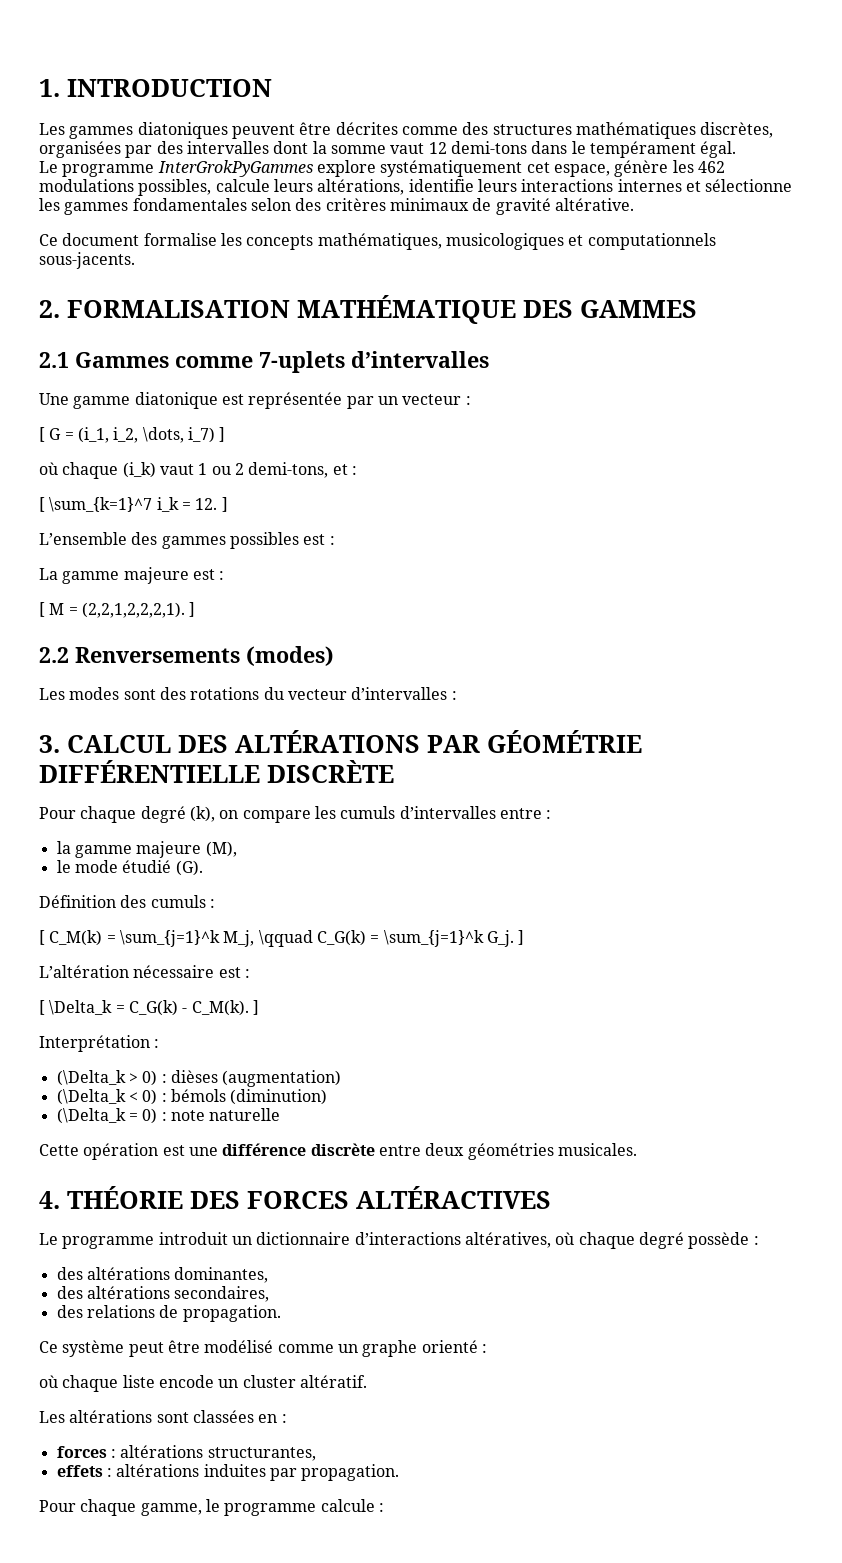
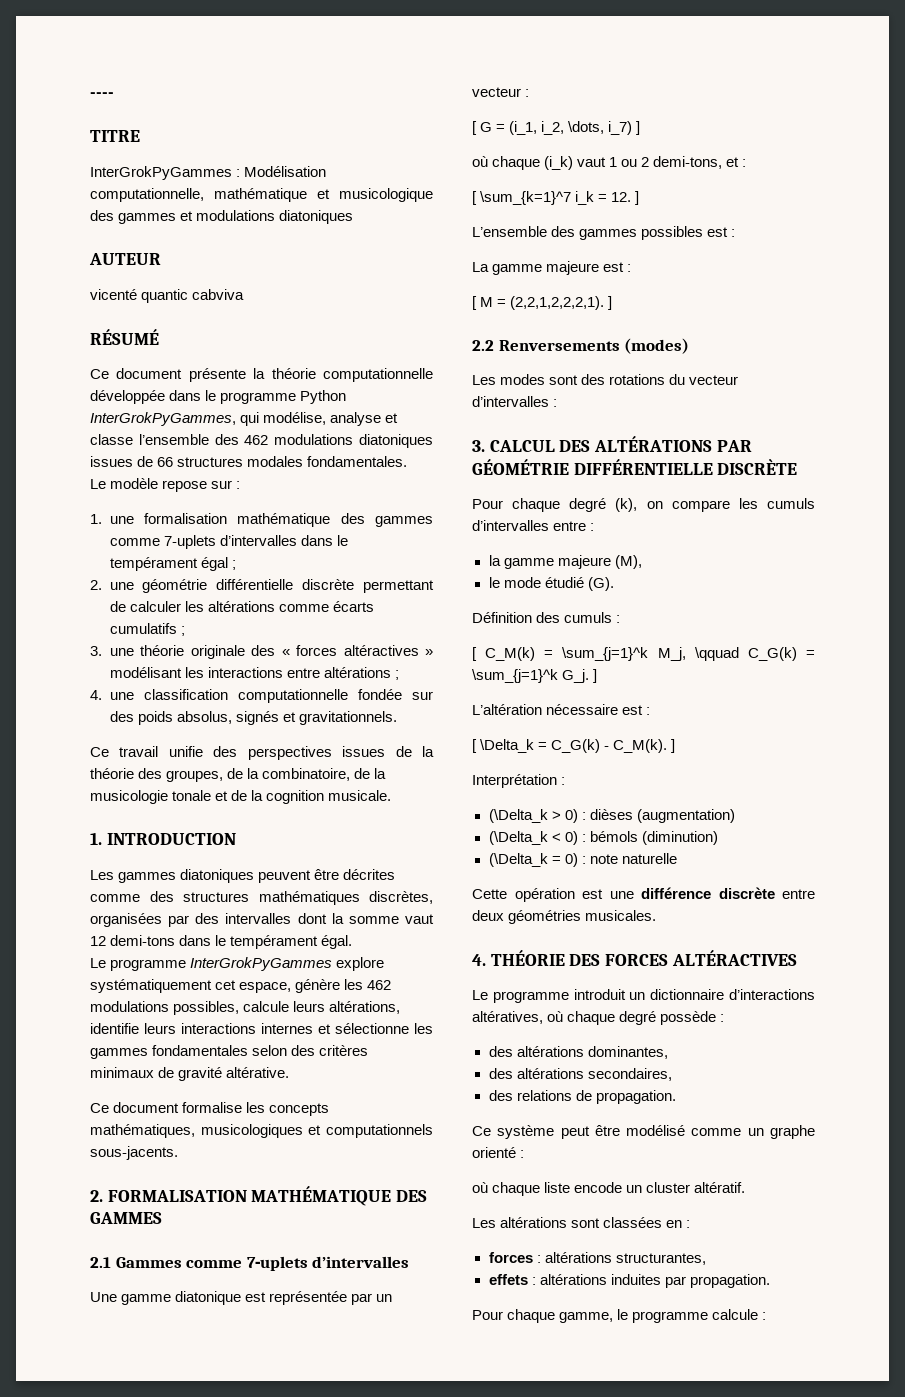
+ ----
+ TITRE
+ InterGrokPyGammes : Modélisation computationnelle, mathématique et musicologique des gammes et modulations diatoniques
+ AUTEUR
+ vicenté quantic cabviva
+ RÉSUMÉ
+ Ce document présente la théorie computationnelle développée dans le programme Python InterGrokPyGammes, qui modélise, analyse et classe l’ensemble des 462 modulations diatoniques issues de 66 structures modales fondamentales.
+ Le modèle repose sur :
+ 1. une formalisation mathématique des gammes comme 7‑uplets d’intervalles dans le tempérament égal ;
+ 2. une géométrie différentielle discrète permettant de calculer les altérations comme écarts cumulatifs ;
+ 3. une théorie originale des « forces altéractives » modélisant les interactions entre altérations ;
+ 4. une classification computationnelle fondée sur des poids absolus, signés et gravitationnels.
+ Ce travail unifie des perspectives issues de la théorie des groupes, de la combinatoire, de la musicologie tonale et de la cognition musicale.

